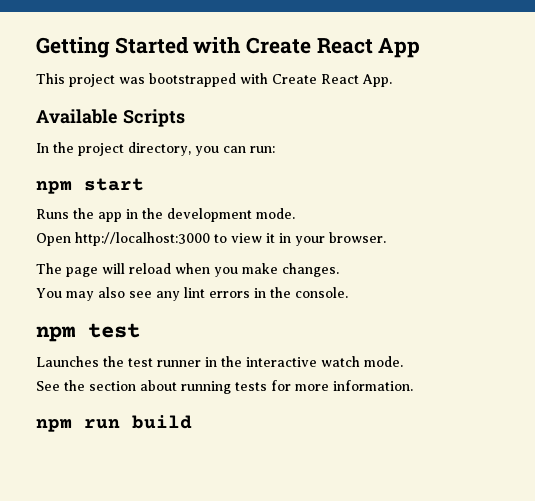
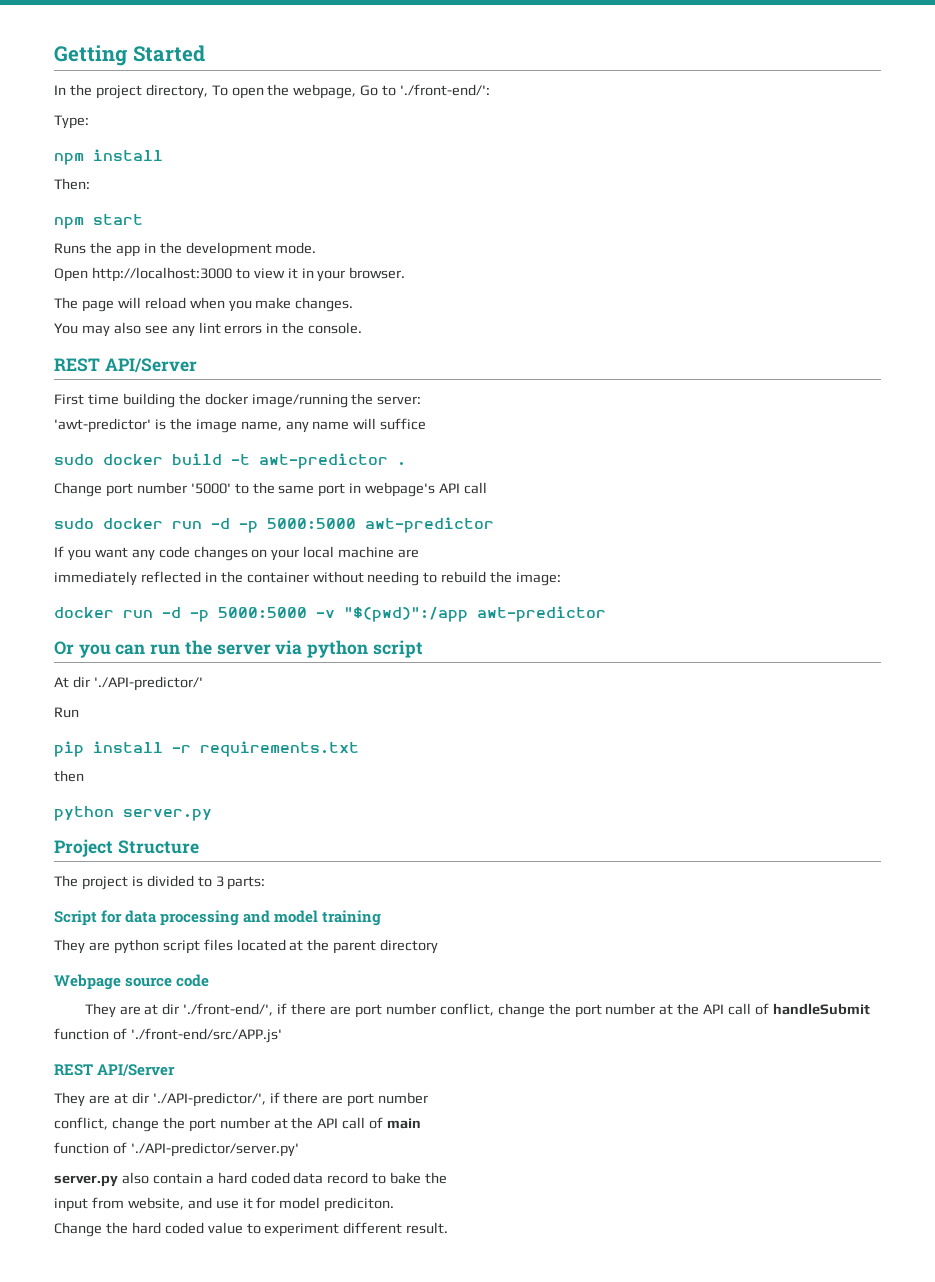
- Getting Started with Create React App
- This project was bootstrapped with Create React App.
- Available Scripts
- In the project directory, you can run:
+ Getting Started
+ In the project directory, To open the webpage, Go to './front-end/':
+ Type:
+ npm install
+ Then:
  You may also see any lint errors in the console.
- npm test
- Launches the test runner in the interactive watch mode.
- See the section about running tests for more information.
- npm run build
+ REST API/Server
+ First time building the docker image/running the server:
+ 'awt-predictor' is the image name, any name will suffice
+ sudo docker build -t awt-predictor .
+ Change port number '5000' to the same port in webpage's API call
+ sudo docker run -d -p 5000:5000 awt-predictor
+ If you want any code changes on your local machine are
+ immediately reflected in the container without needing to rebuild the image:
+ docker run -d -p 5000:5000 -v "$(pwd)":/app awt-predictor
+ Or you can run the server via python script
+ At dir './API-predictor/'
+ Run
+ pip install -r requirements.txt
+ then
+ python server.py
+ Project Structure
+ The project is divided to 3 parts:
+ Script for data processing and model training
+ They are python script files located at the parent directory
+ Webpage source code
+ They are at dir './front-end/', if there are port number conflict, change the port number at the API call of handleSubmit function of './front-end/src/APP.js'
+ REST API/Server
+ They are at dir './API-predictor/', if there are port number
+ conflict, change the port number at the API call of main
+ function of './API-predictor/server.py'
+ server.py also contain a hard coded data record to bake the
+ input from website, and use it for model prediciton.
+ Change the hard coded value to experiment different result.

